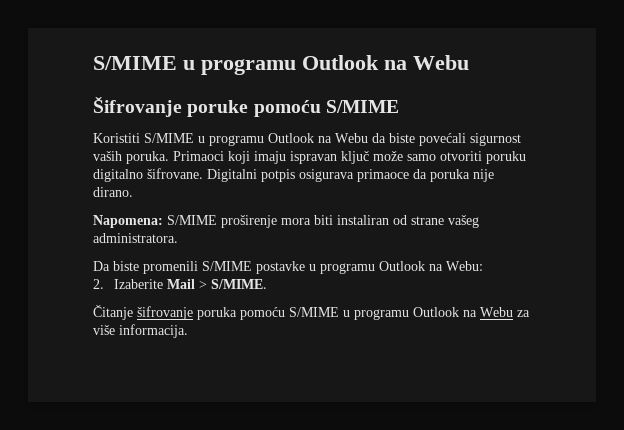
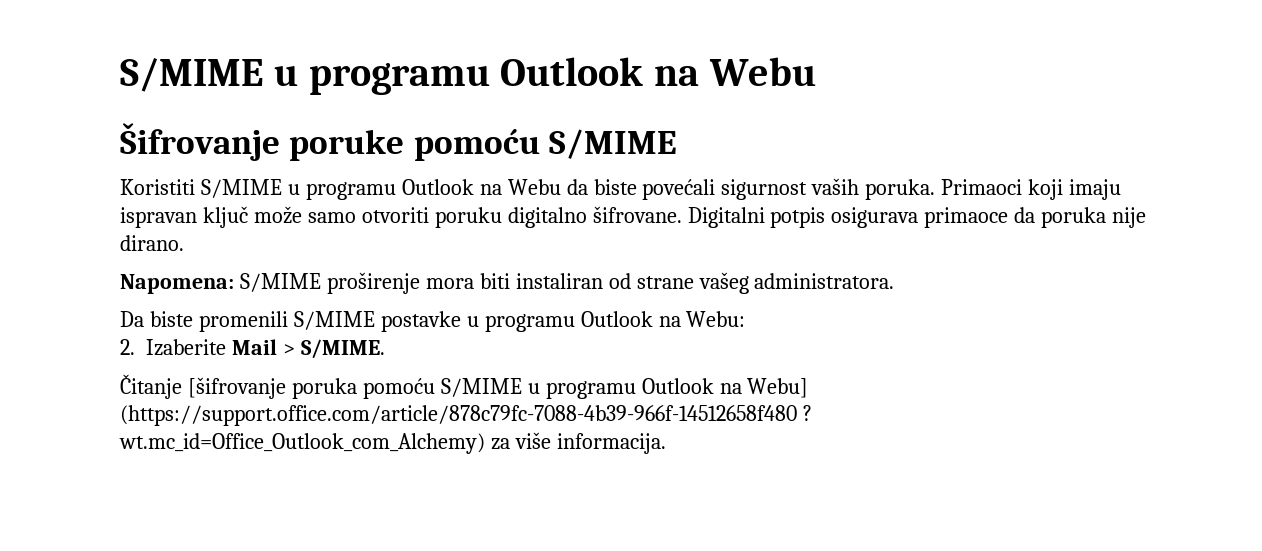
- Čitanje šifrovanje poruka pomoću S/MIME u programu Outlook na Webu za više informacija.
+ Čitanje [šifrovanje poruka pomoću S/MIME u programu Outlook na Webu] (https://support.office.com/article/878c79fc-7088-4b39-966f-14512658f480 ? wt.mc_id=Office_Outlook_com_Alchemy) za više informacija.

